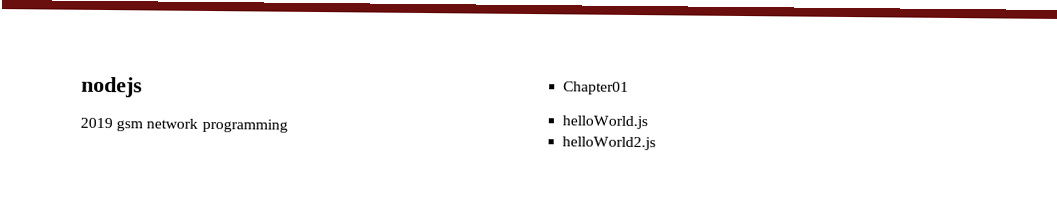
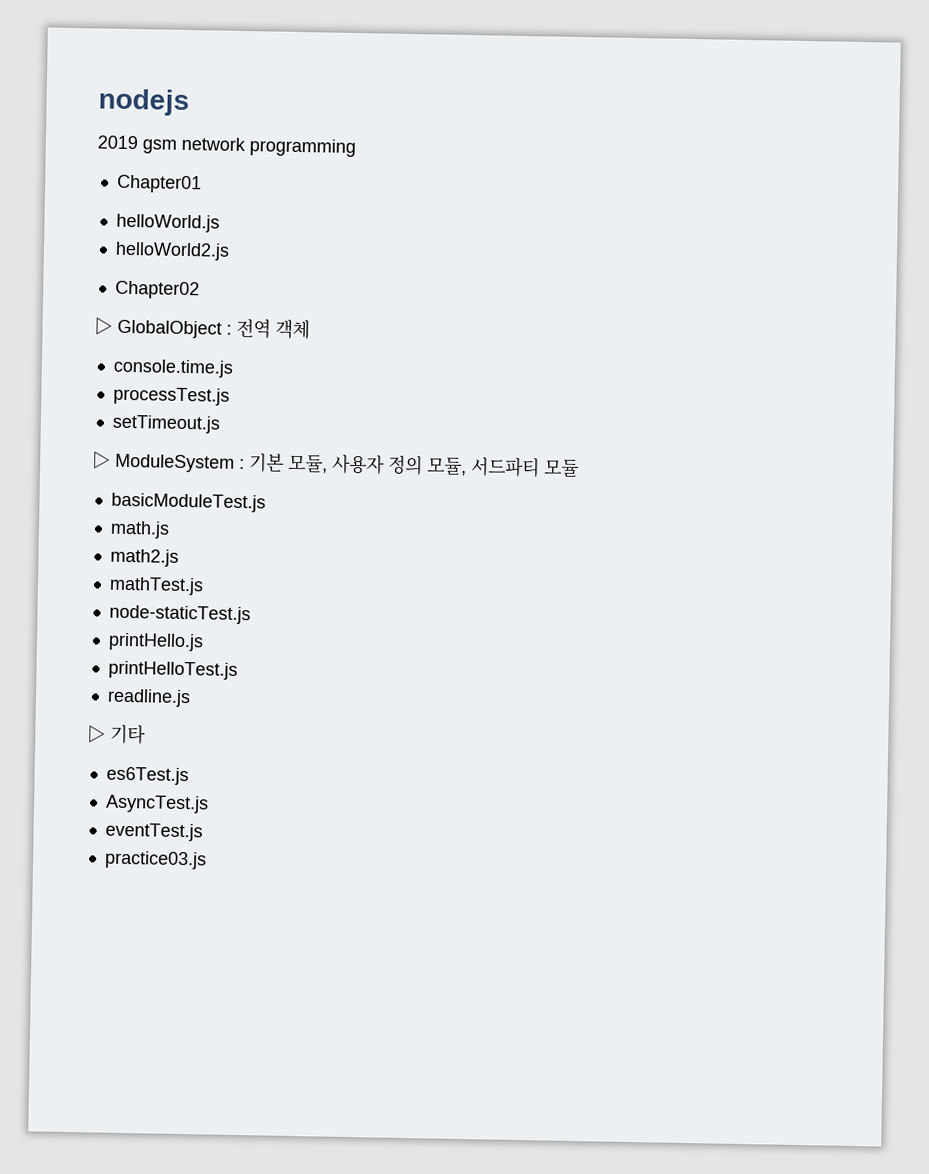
+ Chapter02
+ ▷ GlobalObject : 전역 객체
+ console.time.js
+ processTest.js
+ setTimeout.js
+ ▷ ModuleSystem : 기본 모듈, 사용자 정의 모듈, 서드파티 모듈
+ basicModuleTest.js
+ math.js
+ math2.js
+ mathTest.js
+ node-staticTest.js
+ printHello.js
+ printHelloTest.js
+ readline.js
+ ▷ 기타
+ es6Test.js
+ AsyncTest.js
+ eventTest.js
+ practice03.js

